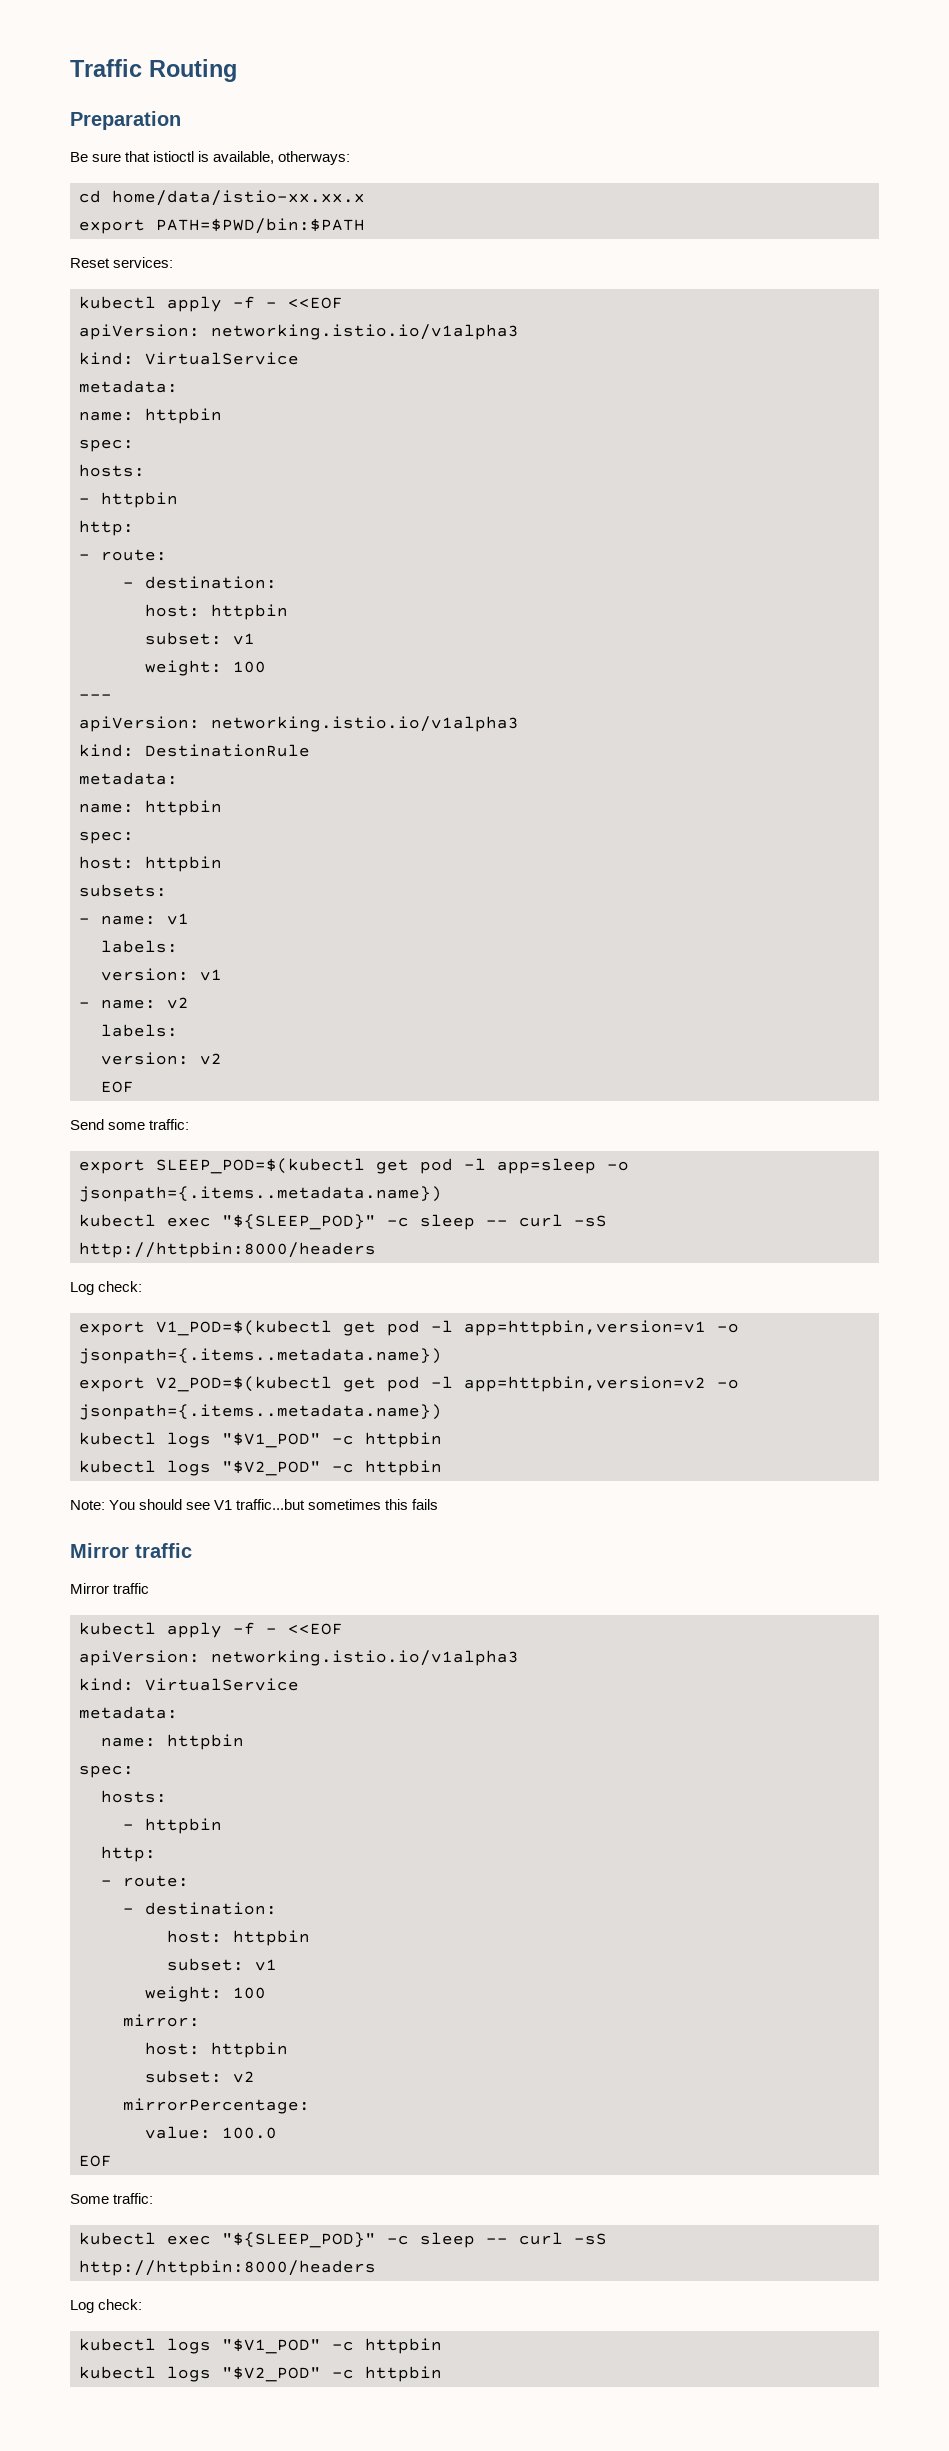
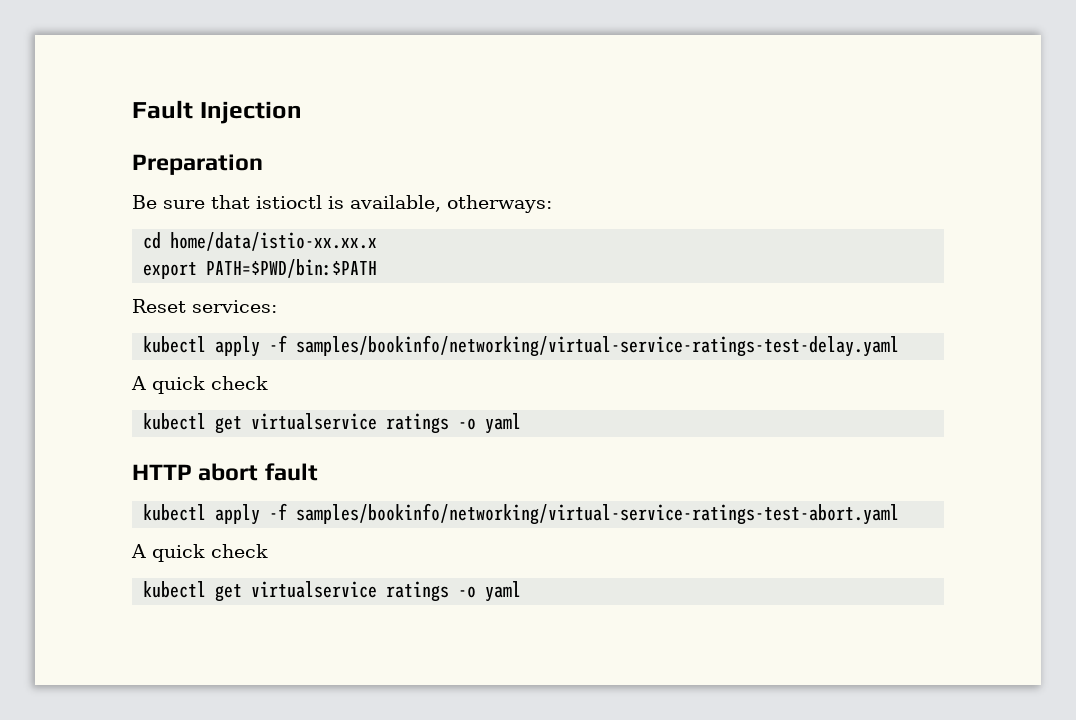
- Traffic Routing
+ Fault Injection
  Reset services:
- kubectl apply -f - <<EOF
- apiVersion: networking.istio.io/v1alpha3
- kind: VirtualService
- metadata:
- name: httpbin
- spec:
- hosts:
- - httpbin
- http:
- - route:
- - destination:
- host: httpbin
- subset: v1
- weight: 100
- ---
- apiVersion: networking.istio.io/v1alpha3
- kind: DestinationRule
- metadata:
- name: httpbin
- spec:
- host: httpbin
- subsets:
- - name: v1
- labels:
- version: v1
- - name: v2
- labels:
- version: v2
- EOF
- Send some traffic:
- export SLEEP_POD=$(kubectl get pod -l app=sleep -o jsonpath={.items..metadata.name})
- kubectl exec "${SLEEP_POD}" -c sleep -- curl -sS http://httpbin:8000/headers
- Log check:
- export V1_POD=$(kubectl get pod -l app=httpbin,version=v1 -o jsonpath={.items..metadata.name})
- export V2_POD=$(kubectl get pod -l app=httpbin,version=v2 -o jsonpath={.items..metadata.name})
- kubectl logs "$V1_POD" -c httpbin
- kubectl logs "$V2_POD" -c httpbin
- Note: You should see V1 traffic...but sometimes this fails
- Mirror traffic
- Mirror traffic
- kubectl apply -f - <<EOF
- apiVersion: networking.istio.io/v1alpha3
- kind: VirtualService
- metadata:
- name: httpbin
- spec:
- hosts:
- - httpbin
- http:
- - route:
- - destination:
- host: httpbin
- subset: v1
- weight: 100
- mirror:
- host: httpbin
- subset: v2
- mirrorPercentage:
- value: 100.0
- EOF
- Some traffic:
- kubectl exec "${SLEEP_POD}" -c sleep -- curl -sS http://httpbin:8000/headers
- Log check:
- kubectl logs "$V1_POD" -c httpbin
- kubectl logs "$V2_POD" -c httpbin
+ kubectl apply -f samples/bookinfo/networking/virtual-service-ratings-test-delay.yaml
+ A quick check
+ kubectl get virtualservice ratings -o yaml
+ HTTP abort fault
+ kubectl apply -f samples/bookinfo/networking/virtual-service-ratings-test-abort.yaml
+ A quick check
+ kubectl get virtualservice ratings -o yaml

